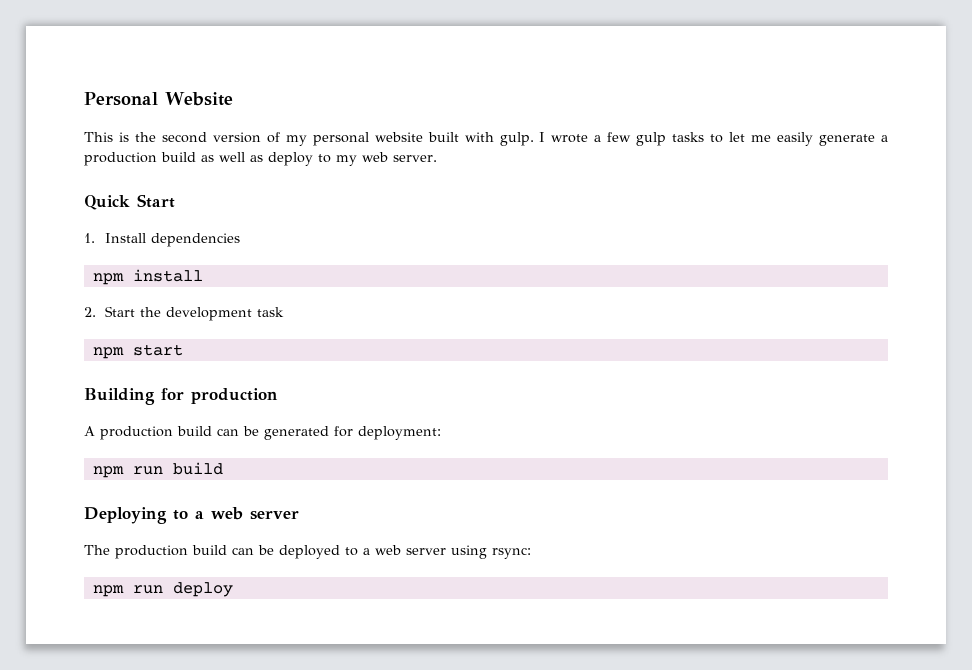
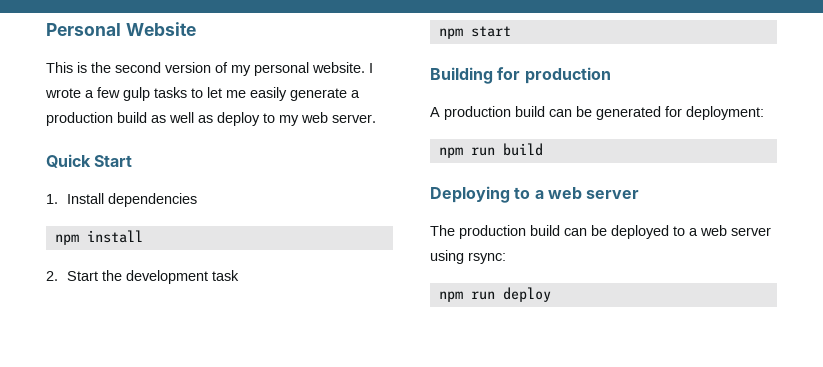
- This is the second version of my personal website built with gulp.
+ This is the second version of my personal website.

